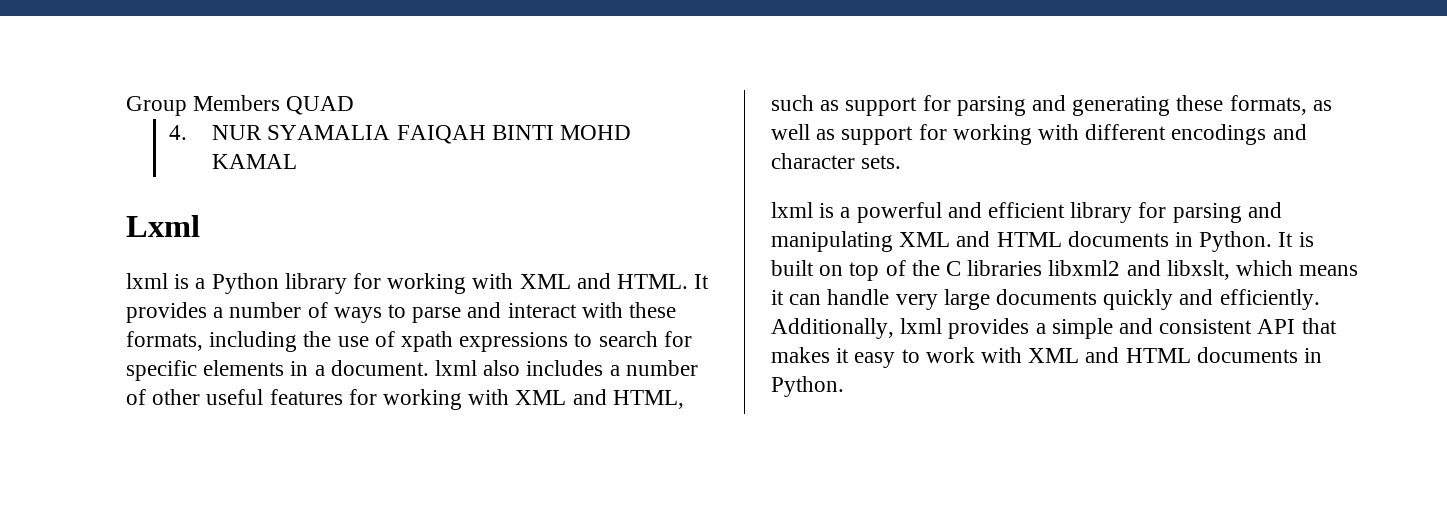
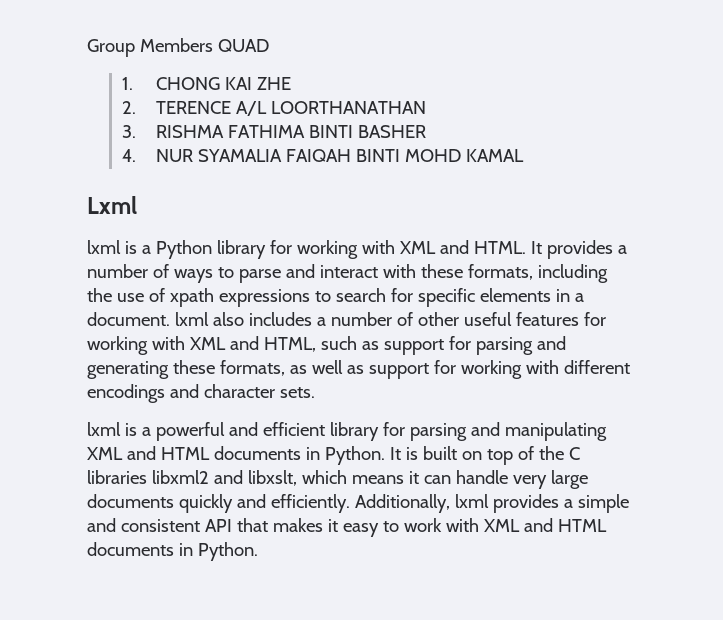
+ 1. CHONG KAI ZHE
+ 2. TERENCE A/L LOORTHANATHAN
+ 3. RISHMA FATHIMA BINTI BASHER

